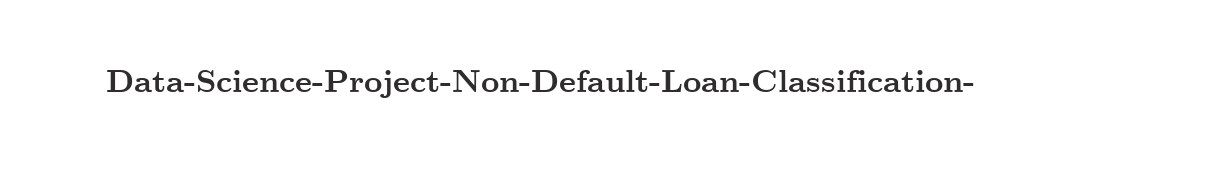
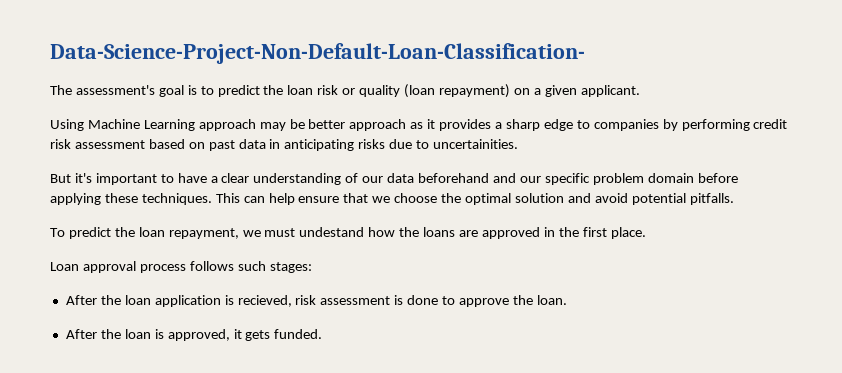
+ The assessment's goal is to predict the loan risk or quality (loan repayment) on a given applicant.
+ Using Machine Learning approach may be better approach as it provides a sharp edge to companies by performing credit risk assessment based on past data in anticipating risks due to uncertainities.
+ But it's important to have a clear understanding of our data beforehand and our specific problem domain before applying these techniques. This can help ensure that we choose the optimal solution and avoid potential pitfalls.
+ To predict the loan repayment, we must undestand how the loans are approved in the first place.
+ Loan approval process follows such stages:
+ After the loan application is recieved, risk assessment is done to approve the loan.
+ After the loan is approved, it gets funded.

